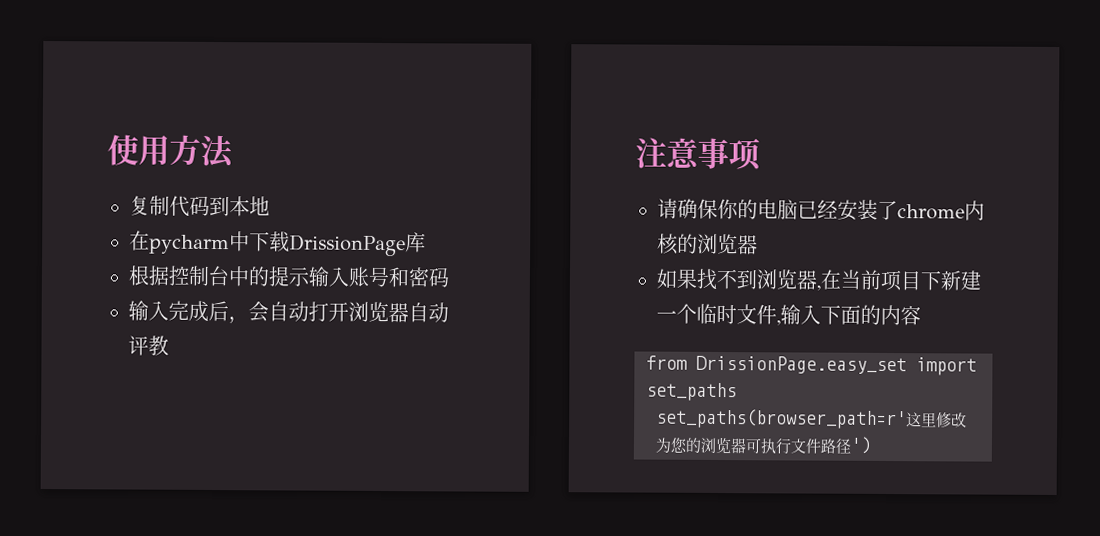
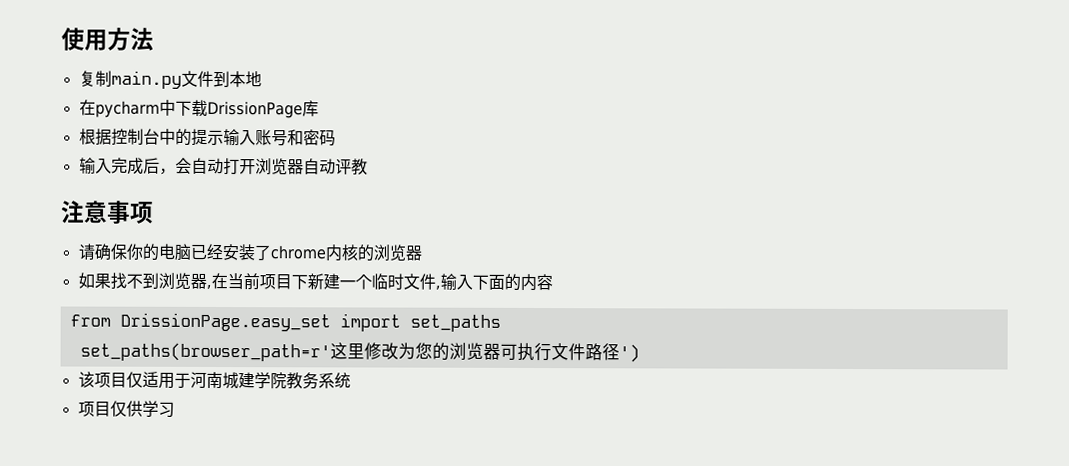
- 复制代码到本地
+ 复制main.py文件到本地
+ 该项目仅适用于河南城建学院教务系统
+ 项目仅供学习

